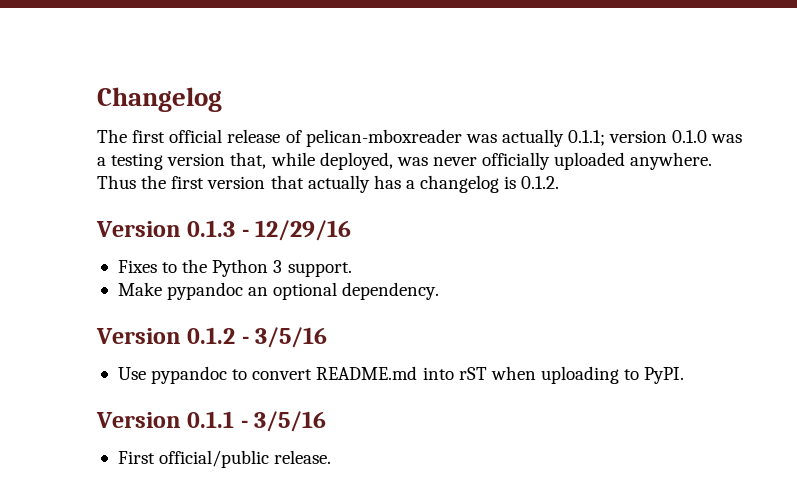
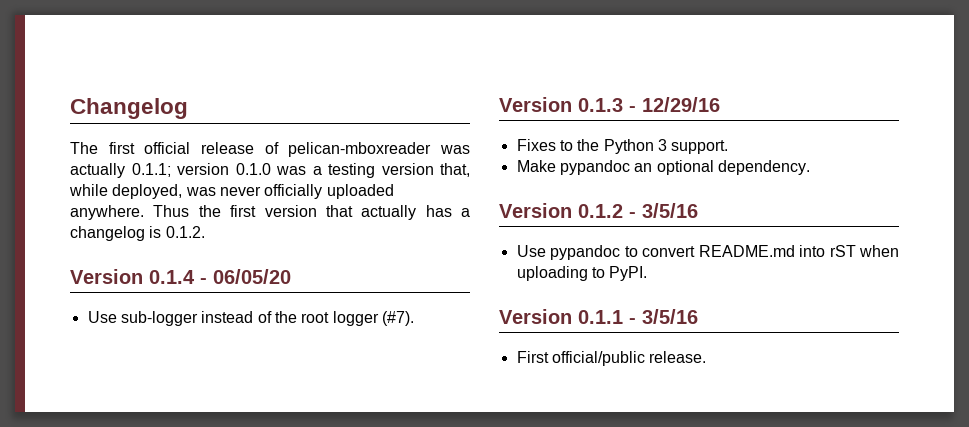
+ Version 0.1.4 - 06/05/20
+ Use sub-logger instead of the root logger (#7).

